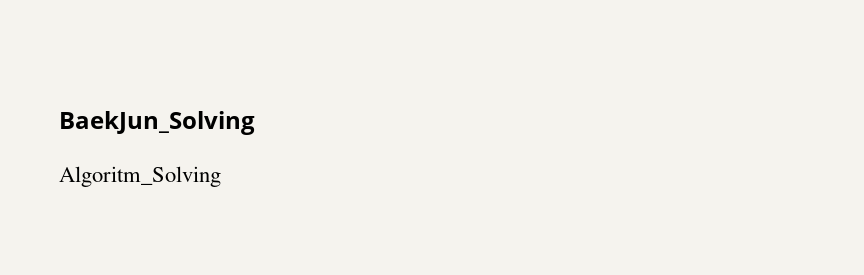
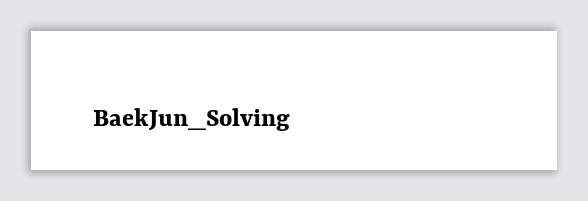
- Algoritm_Solving

